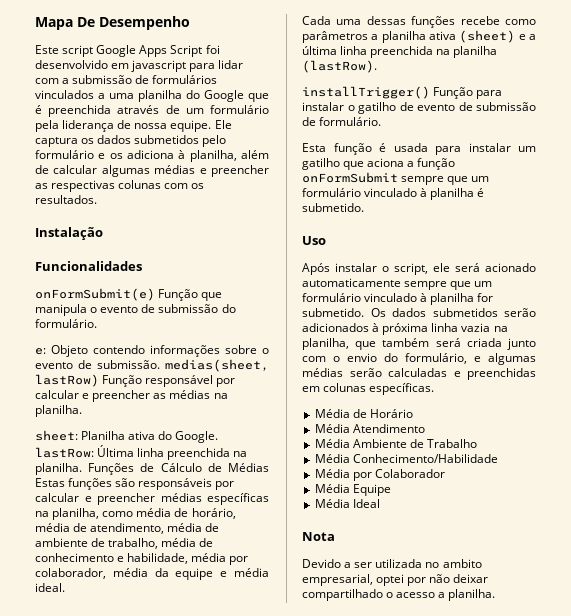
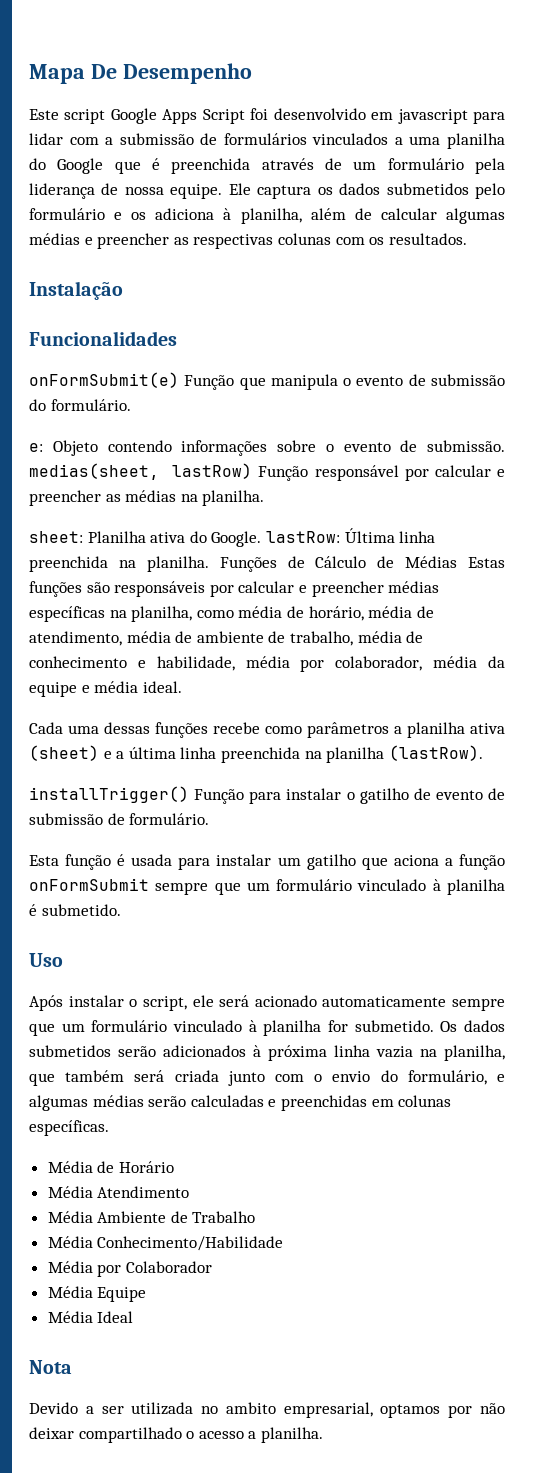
- Devido a ser utilizada no ambito empresarial, optei por não deixar compartilhado o acesso a planilha.
+ Devido a ser utilizada no ambito empresarial, optamos por não deixar compartilhado o acesso a planilha.

